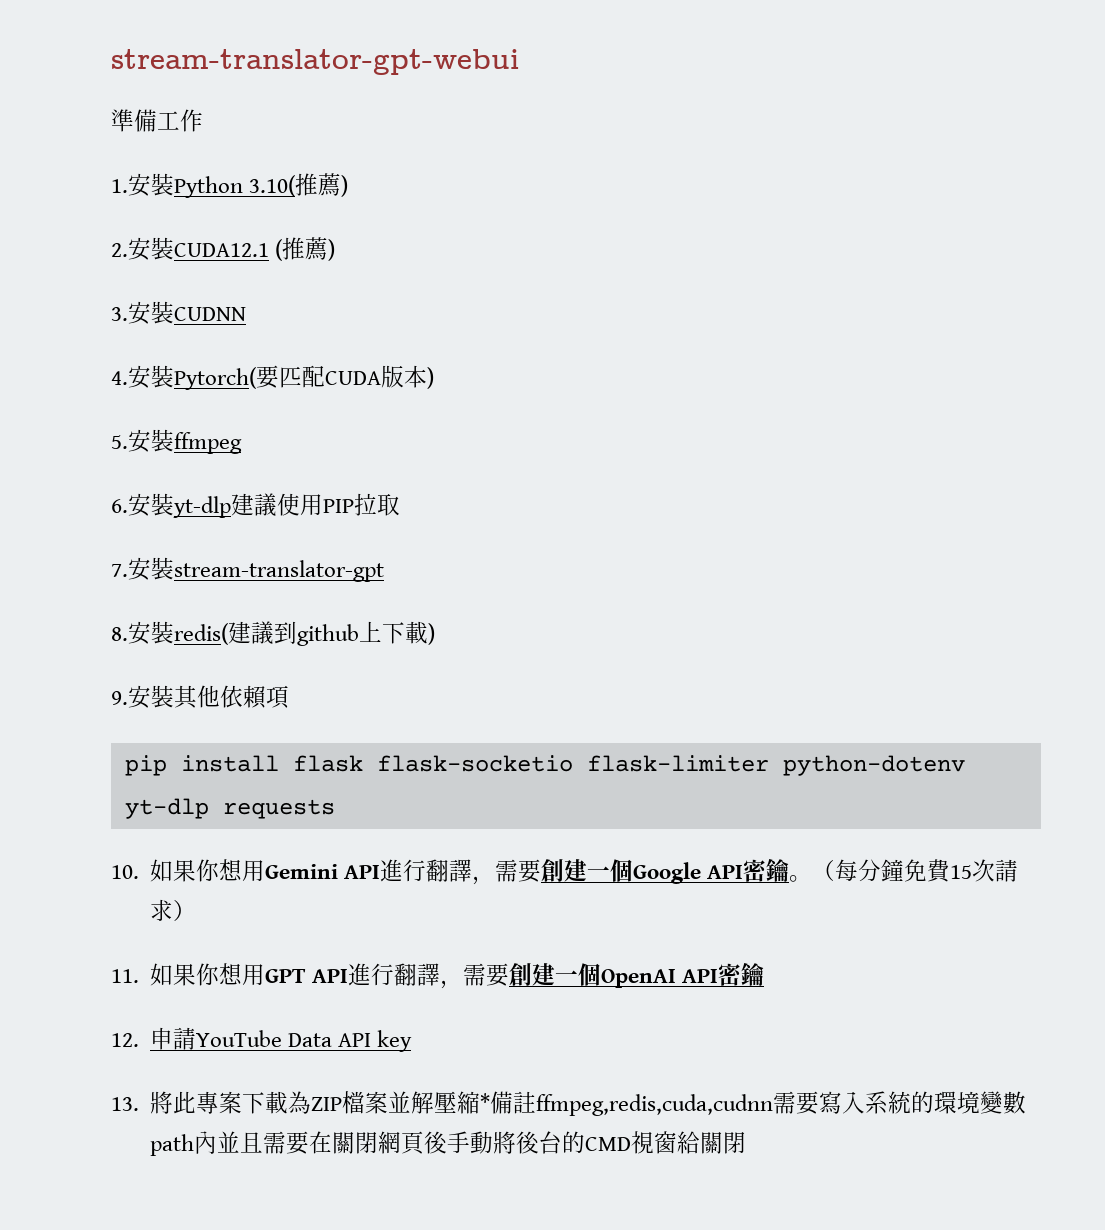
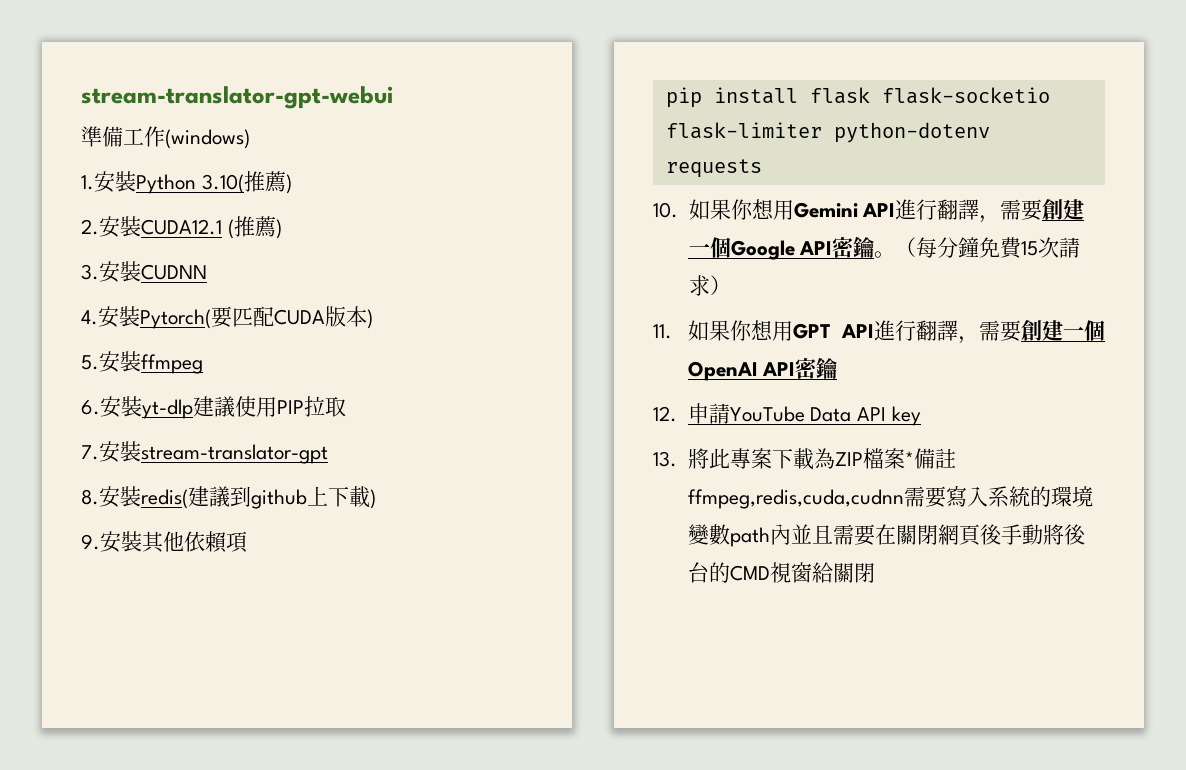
- 準備工作
+ 準備工作(windows)
- pip install flask flask-socketio flask-limiter python-dotenv yt-dlp requests
+ pip install flask flask-socketio flask-limiter python-dotenv requests
- 13.將此專案下載為ZIP檔案並解壓縮*備註ffmpeg,redis,cuda,cudnn需要寫入系統的環境變數path內並且需要在關閉網頁後手動將後台的CMD視窗給關閉
+ 13.將此專案下載為ZIP檔案*備註ffmpeg,redis,cuda,cudnn需要寫入系統的環境變數path內並且需要在關閉網頁後手動將後台的CMD視窗給關閉

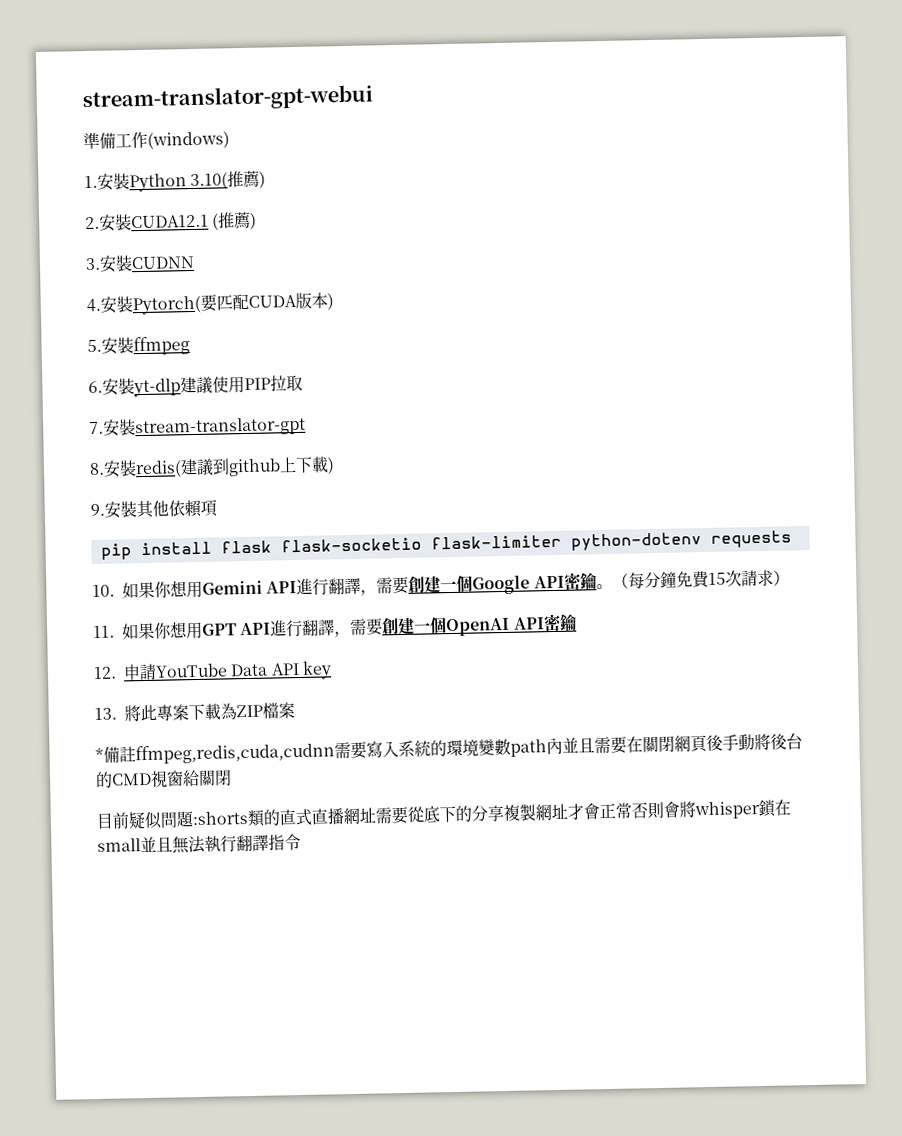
- 13.將此專案下載為ZIP檔案*備註ffmpeg,redis,cuda,cudnn需要寫入系統的環境變數path內並且需要在關閉網頁後手動將後台的CMD視窗給關閉
+ 13.將此專案下載為ZIP檔案
+ *備註ffmpeg,redis,cuda,cudnn需要寫入系統的環境變數path內並且需要在關閉網頁後手動將後台的CMD視窗給關閉
+ 目前疑似問題:shorts類的直式直播網址需要從底下的分享複製網址才會正常否則會將whisper鎖在small並且無法執行翻譯指令

